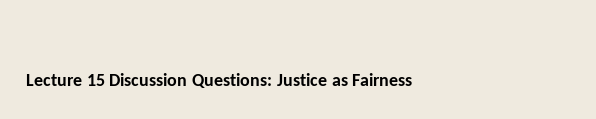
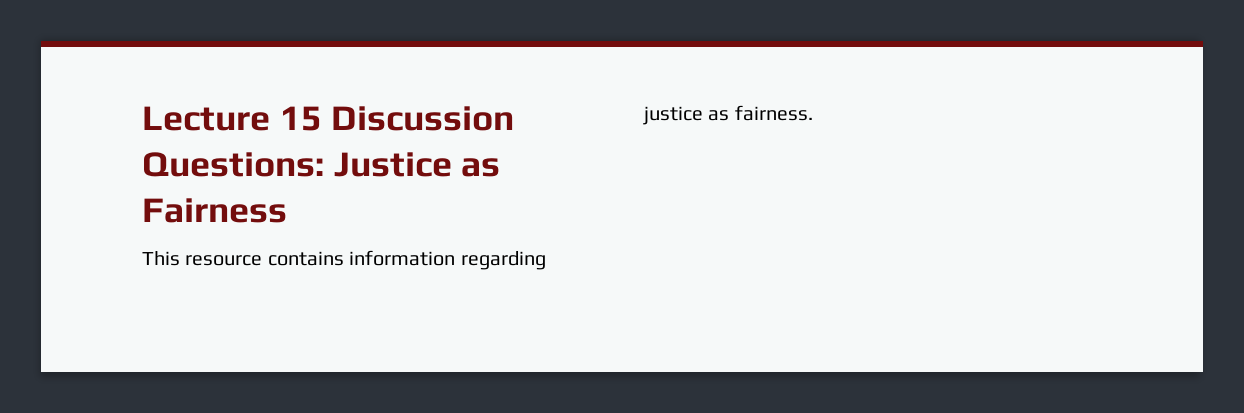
+ This resource contains information regarding justice as fairness.

